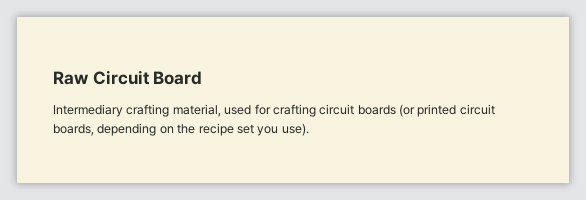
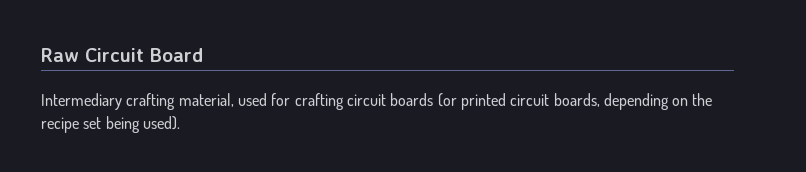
- Intermediary crafting material, used for crafting circuit boards (or printed circuit boards, depending on the recipe set you use).
+ Intermediary crafting material, used for crafting circuit boards (or printed circuit boards, depending on the recipe set being used).

